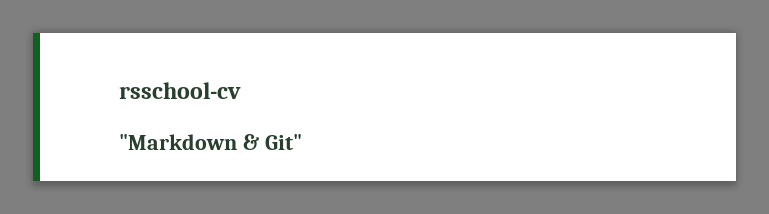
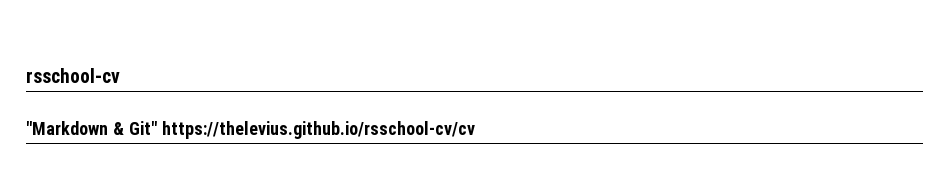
- "Markdown & Git"
+ "Markdown & Git" https://thelevius.github.io/rsschool-cv/cv

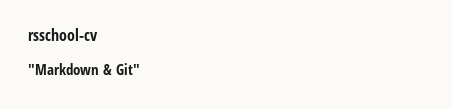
- "Markdown & Git" https://thelevius.github.io/rsschool-cv/cv
+ "Markdown & Git"

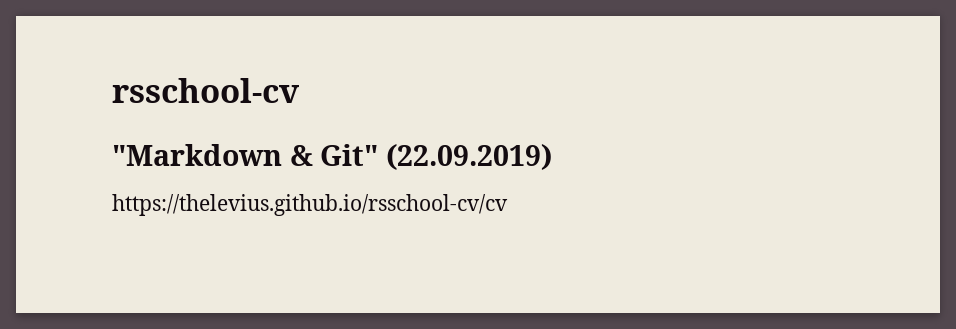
- "Markdown & Git"
+ "Markdown & Git" (22.09.2019)
+ https://thelevius.github.io/rsschool-cv/cv

